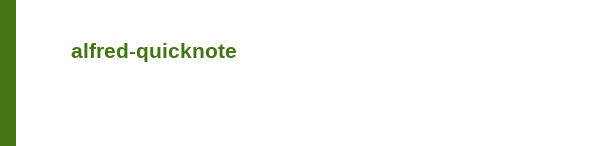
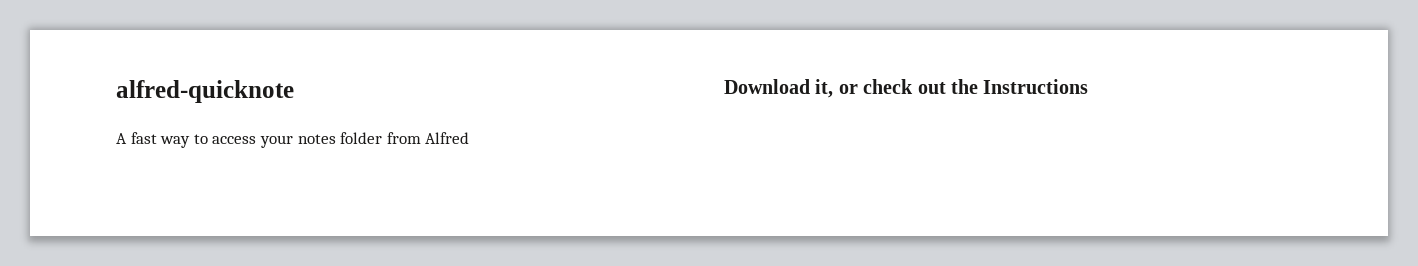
+ A fast way to access your notes folder from Alfred
+ Download it, or check out the Instructions

